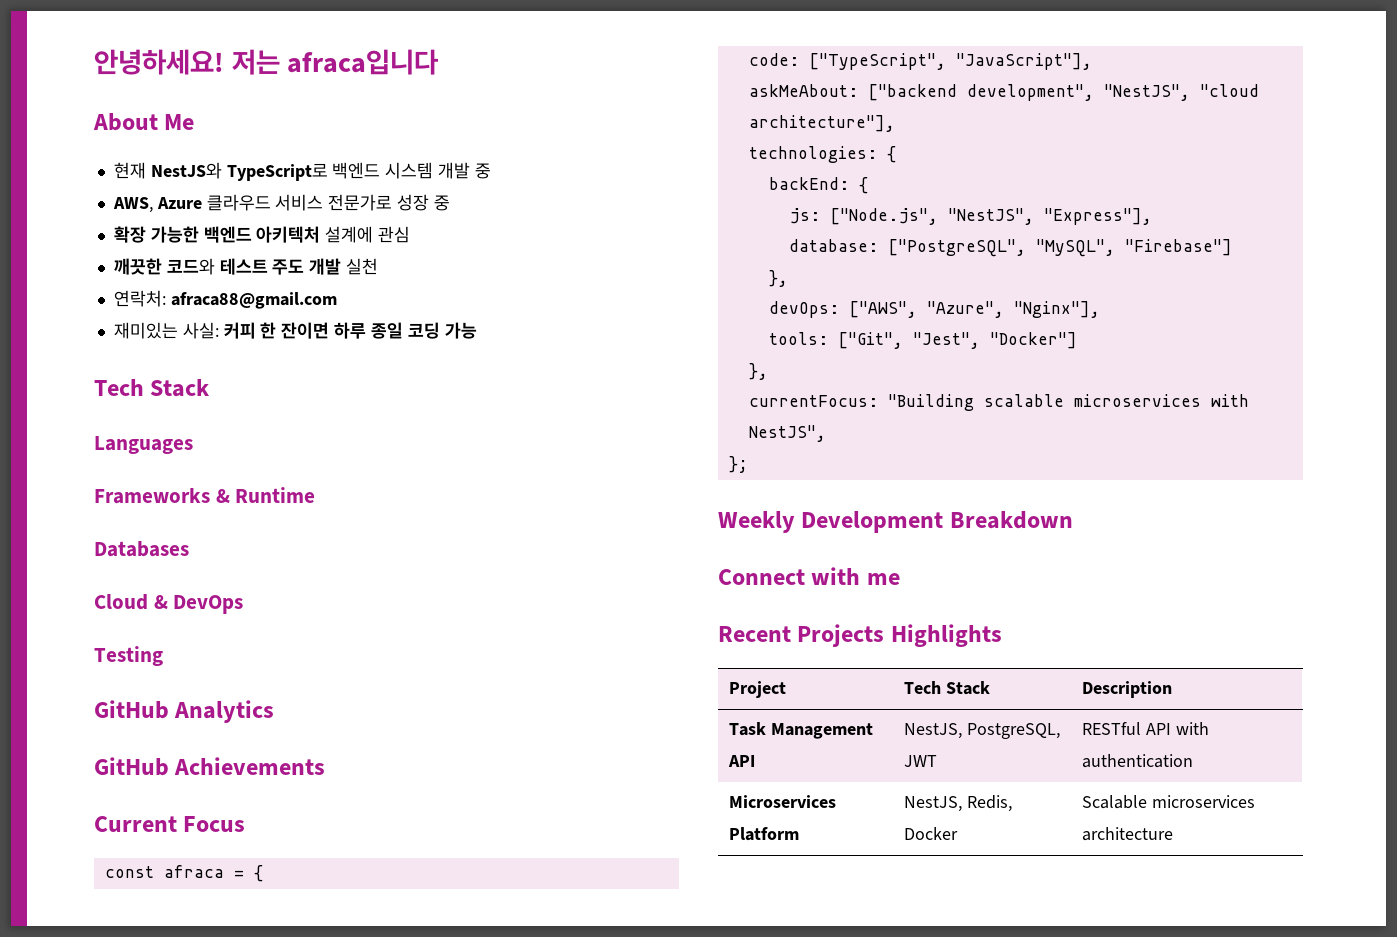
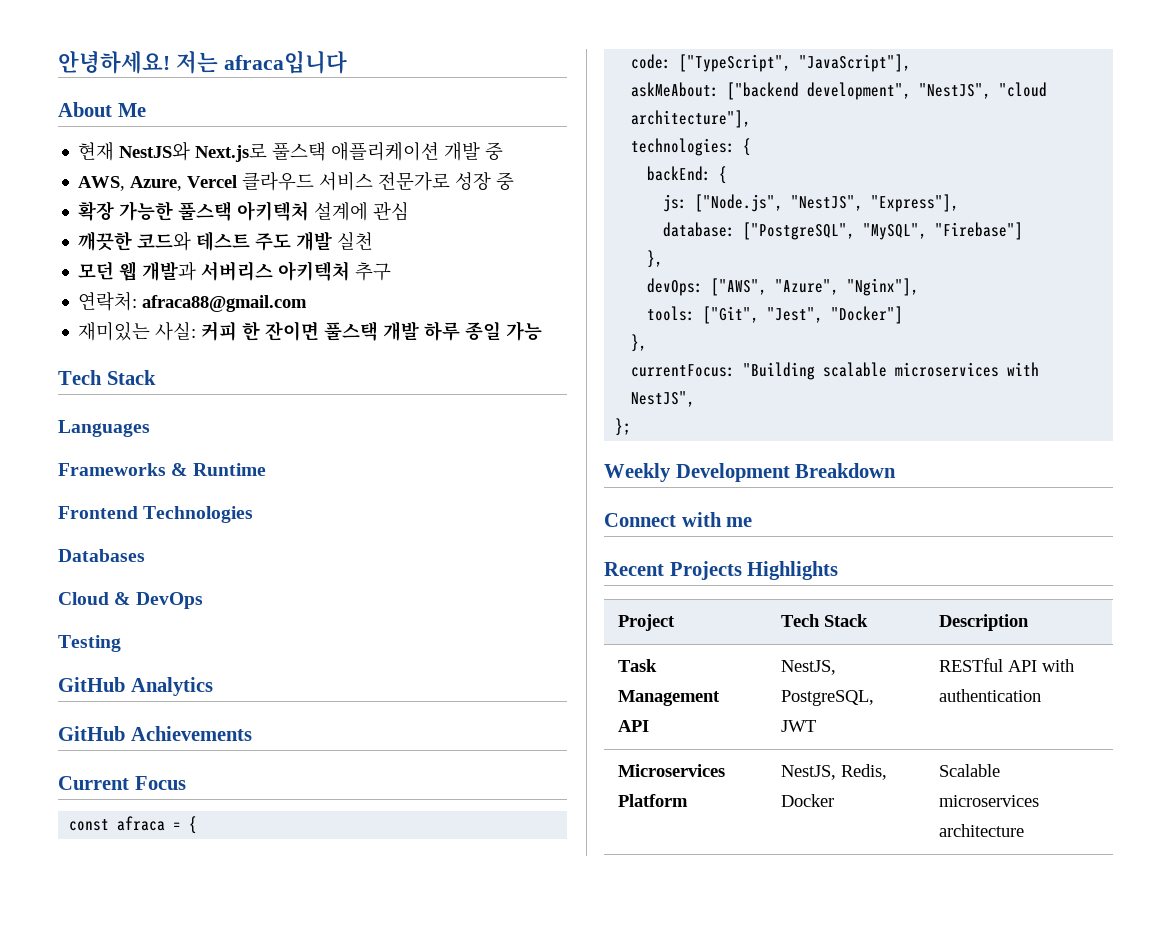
- 현재 NestJS와 TypeScript로 백엔드 시스템 개발 중
+ 현재 NestJS와 Next.js로 풀스택 애플리케이션 개발 중
- AWS, Azure 클라우드 서비스 전문가로 성장 중
+ AWS, Azure, Vercel 클라우드 서비스 전문가로 성장 중
- 확장 가능한 백엔드 아키텍처 설계에 관심
+ 확장 가능한 풀스택 아키텍처 설계에 관심
+ 모던 웹 개발과 서버리스 아키텍처 추구
- 재미있는 사실: 커피 한 잔이면 하루 종일 코딩 가능
+ 재미있는 사실: 커피 한 잔이면 풀스택 개발 하루 종일 가능
+ Frontend Technologies

